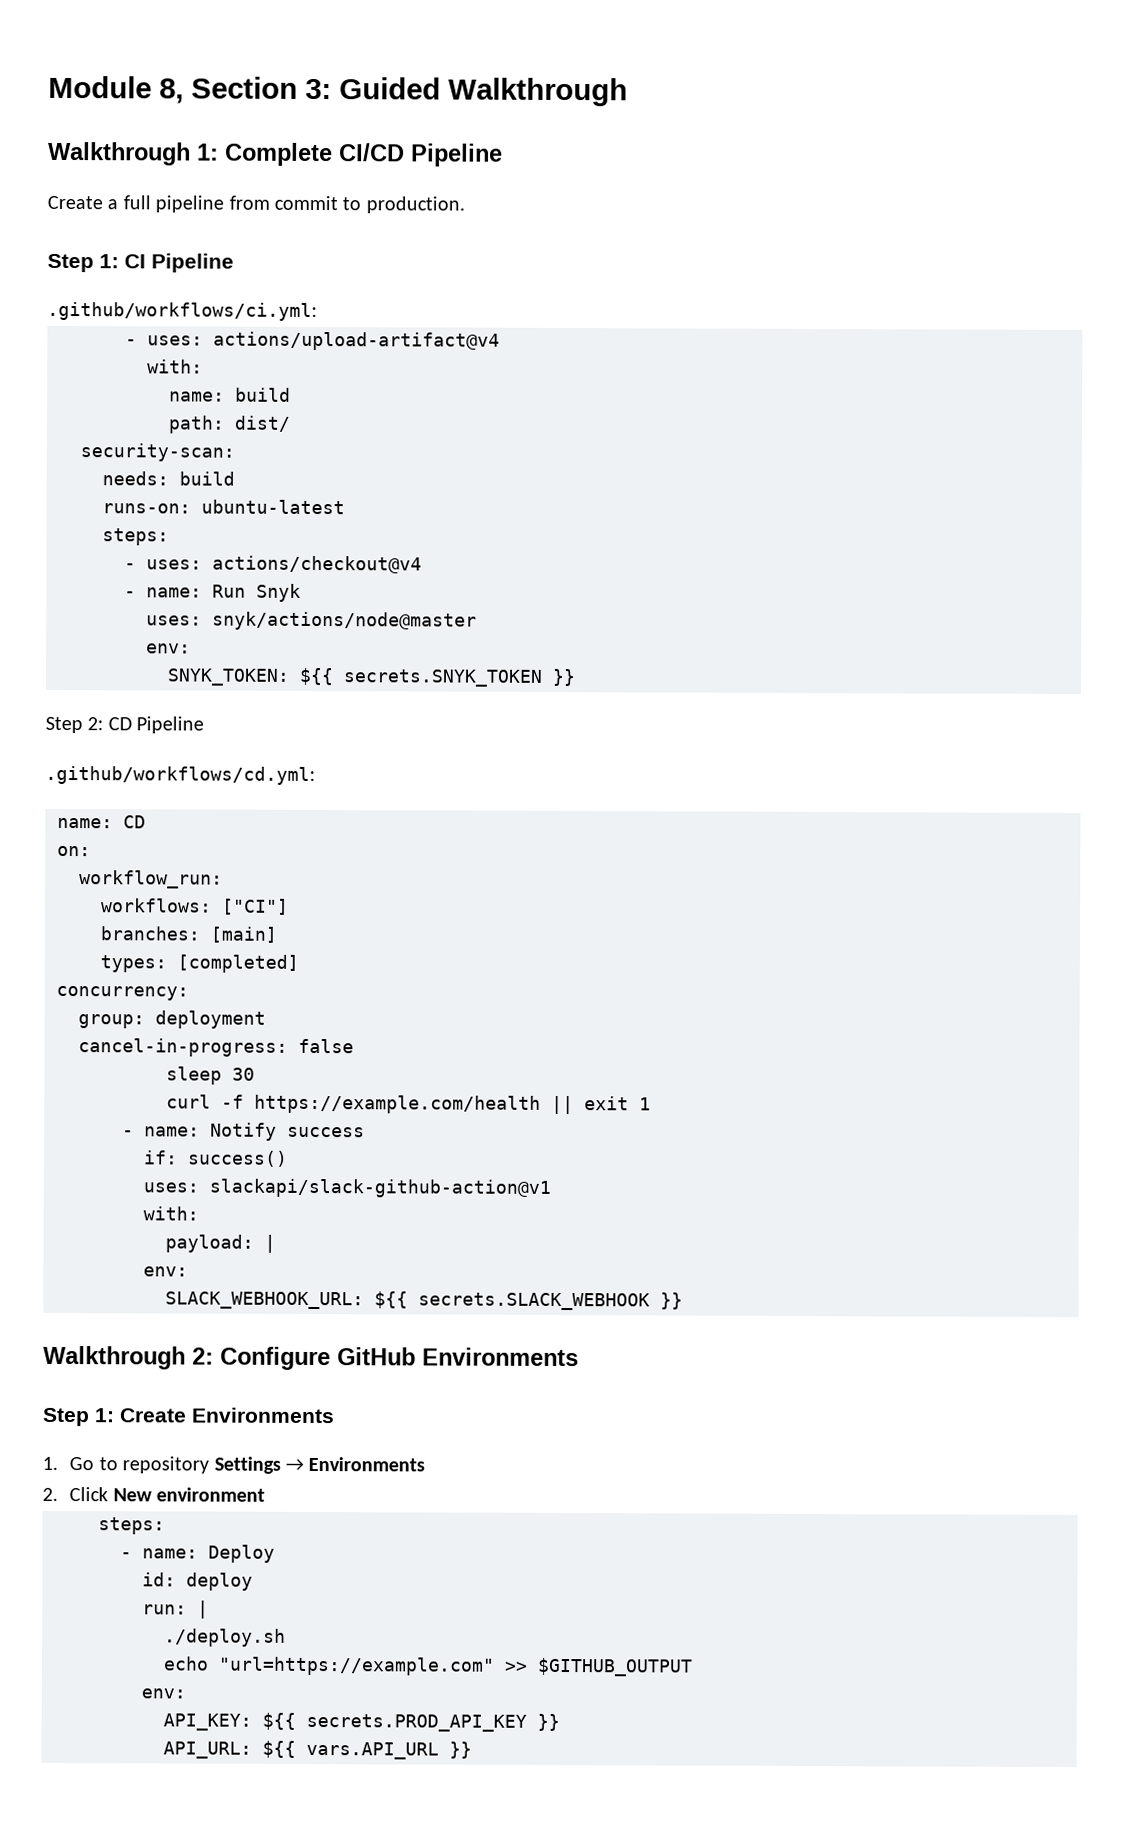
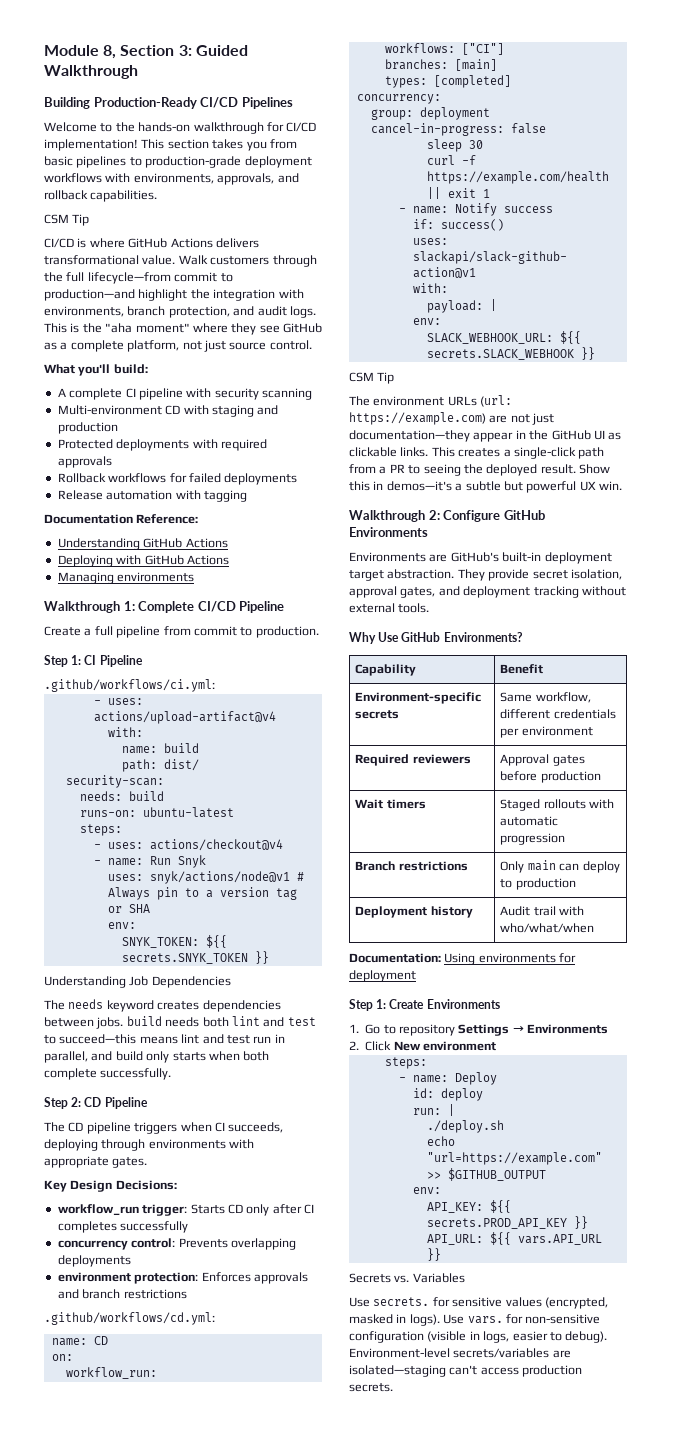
+ Building Production-Ready CI/CD Pipelines
+ Welcome to the hands-on walkthrough for CI/CD implementation! This section takes you from basic pipelines to production-grade deployment workflows with environments, approvals, and rollback capabilities.
+ CSM Tip
+ CI/CD is where GitHub Actions delivers transformational value. Walk customers through the full lifecycle—from commit to production—and highlight the integration with environments, branch protection, and audit logs. This is the "aha moment" where they see GitHub as a complete platform, not just source control.
+ What you'll build:
+ A complete CI pipeline with security scanning
+ Multi-environment CD with staging and production
+ Protected deployments with required approvals
+ Rollback workflows for failed deployments
+ Release automation with tagging
+ Documentation Reference:
+ Understanding GitHub Actions
+ Deploying with GitHub Actions
+ Managing environments
- uses: snyk/actions/node@master
+ uses: snyk/actions/node@v1 # Always pin to a version tag or SHA
+ Understanding Job Dependencies
+ The needs keyword creates dependencies between jobs. build needs both lint and test to succeed—this means lint and test run in parallel, and build only starts when both complete successfully.
  Step 2: CD Pipeline
+ The CD pipeline triggers when CI succeeds, deploying through environments with appropriate gates.
+ Key Design Decisions:
+ workflow_run trigger: Starts CD only after CI completes successfully
+ concurrency control: Prevents overlapping deployments
+ environment protection: Enforces approvals and branch restrictions
  SLACK_WEBHOOK_URL: ${{ secrets.SLACK_WEBHOOK }}
+ CSM Tip
+ The environment URLs (url: https://example.com) are not just documentation—they appear in the GitHub UI as clickable links. This creates a single-click path from a PR to seeing the deployed result. Show this in demos—it's a subtle but powerful UX win.
+ Environments are GitHub's built-in deployment target abstraction. They provide secret isolation, approval gates, and deployment tracking without external tools.
+ Why Use GitHub Environments?
+ Capability | Benefit
+ Environment-specific secrets | Same workflow, different credentials per environment
+ Required reviewers | Approval gates before production
+ Wait timers | Staged rollouts with automatic progression
+ Branch restrictions | Only main can deploy to production
+ Deployment history | Audit trail with who/what/when
+ Documentation: Using environments for deployment
+ Secrets vs. Variables
+ Use secrets. for sensitive values (encrypted, masked in logs). Use vars. for non-sensitive configuration (visible in logs, easier to debug). Environment-level secrets/variables are isolated—staging can't access production secrets.

